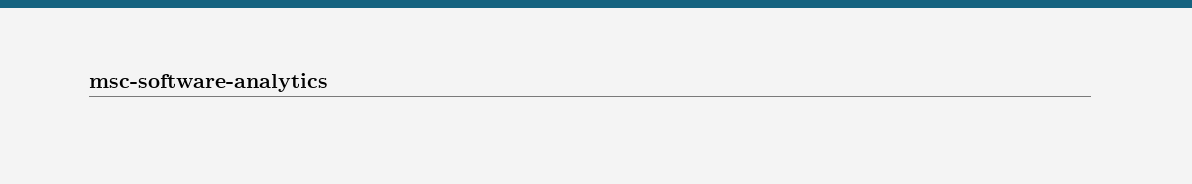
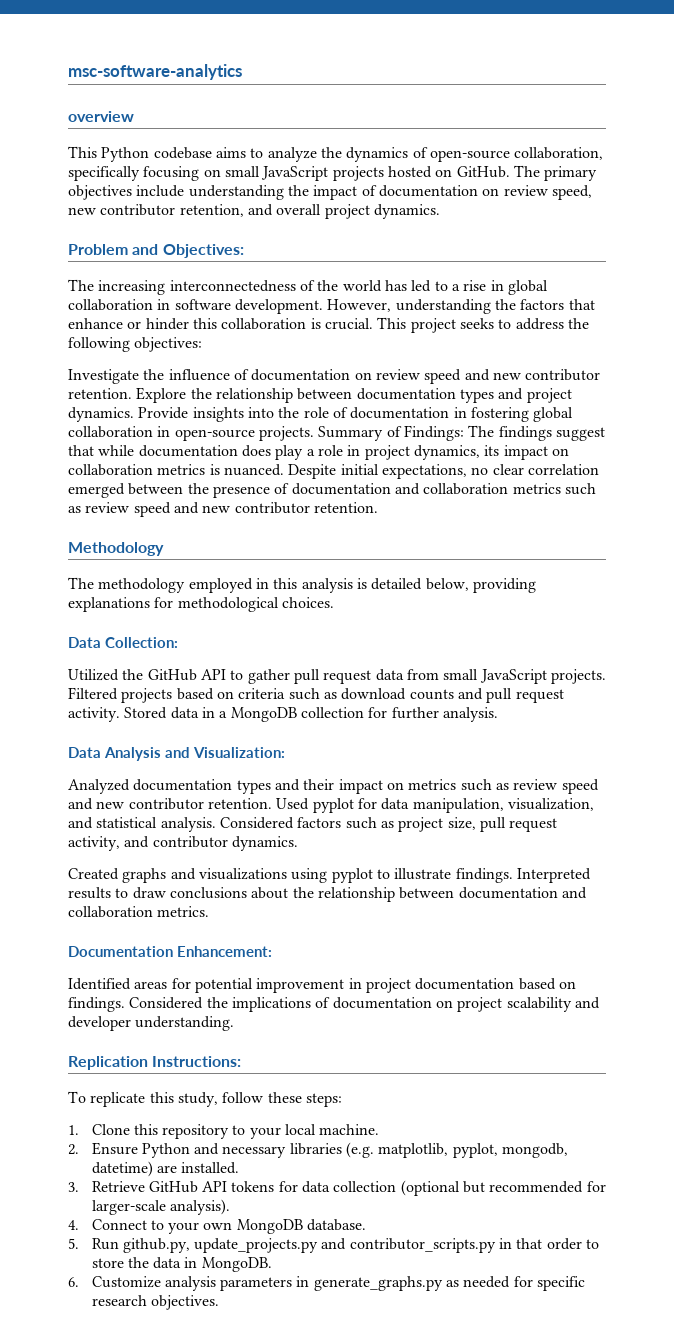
+ overview
+ This Python codebase aims to analyze the dynamics of open-source collaboration, specifically focusing on small JavaScript projects hosted on GitHub. The primary objectives include understanding the impact of documentation on review speed, new contributor retention, and overall project dynamics.
+ Problem and Objectives:
+ The increasing interconnectedness of the world has led to a rise in global collaboration in software development. However, understanding the factors that enhance or hinder this collaboration is crucial. This project seeks to address the following objectives:
+ Investigate the influence of documentation on review speed and new contributor retention. Explore the relationship between documentation types and project dynamics. Provide insights into the role of documentation in fostering global collaboration in open-source projects. Summary of Findings: The findings suggest that while documentation does play a role in project dynamics, its impact on collaboration metrics is nuanced. Despite initial expectations, no clear correlation emerged between the presence of documentation and collaboration metrics such as review speed and new contributor retention.
+ Methodology
+ The methodology employed in this analysis is detailed below, providing explanations for methodological choices.
+ Data Collection:
+ Utilized the GitHub API to gather pull request data from small JavaScript projects. Filtered projects based on criteria such as download counts and pull request activity. Stored data in a MongoDB collection for further analysis.
+ Data Analysis and Visualization:
+ Analyzed documentation types and their impact on metrics such as review speed and new contributor retention. Used pyplot for data manipulation, visualization, and statistical analysis. Considered factors such as project size, pull request activity, and contributor dynamics.
+ Created graphs and visualizations using pyplot to illustrate findings. Interpreted results to draw conclusions about the relationship between documentation and collaboration metrics.
+ Documentation Enhancement:
+ Identified areas for potential improvement in project documentation based on findings. Considered the implications of documentation on project scalability and developer understanding.
+ Replication Instructions:
+ To replicate this study, follow these steps:
+ 1. Clone this repository to your local machine.
+ 2. Ensure Python and necessary libraries (e.g. matplotlib, pyplot, mongodb, datetime) are installed.
+ 3. Retrieve GitHub API tokens for data collection (optional but recommended for larger-scale analysis).
+ 4. Connect to your own MongoDB database.
+ 5. Run github.py, update_projects.py and contributor_scripts.py in that order to store the data in MongoDB.
+ 6. Customize analysis parameters in generate_graphs.py as needed for specific research objectives.

